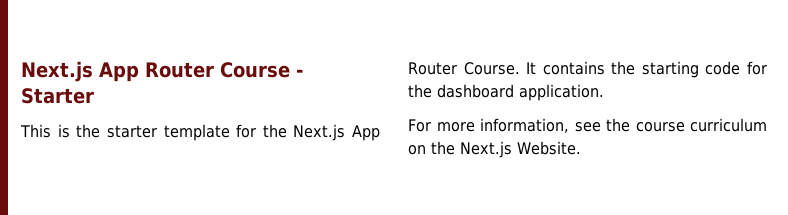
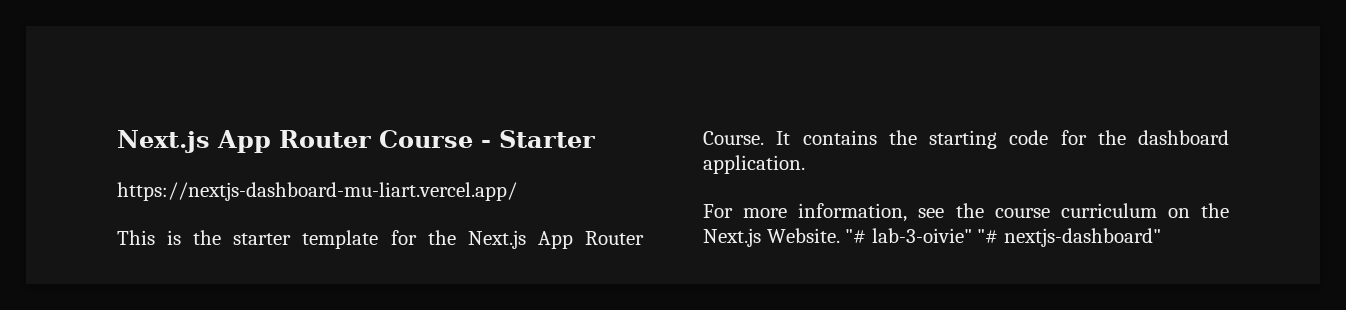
+ https://nextjs-dashboard-mu-liart.vercel.app/
+ "# lab-3-oivie" "# nextjs-dashboard"

